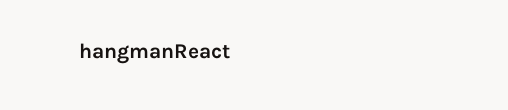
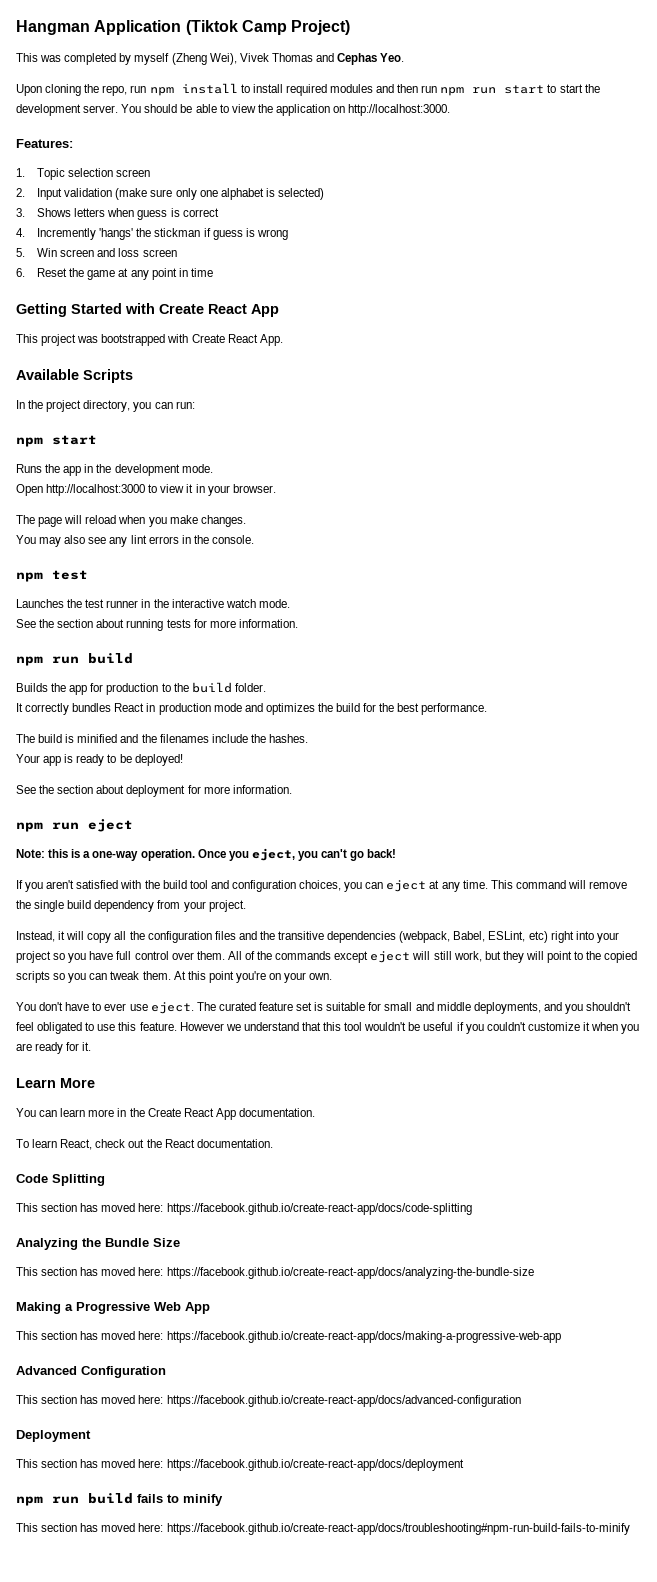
- hangmanReact
+ Hangman Application (Tiktok Camp Project)
+ This was completed by myself (Zheng Wei), Vivek Thomas and Cephas Yeo.
+ Upon cloning the repo, run npm install to install required modules and then run npm run start to start the development server. You should be able to view the application on http://localhost:3000.
+ Features:
+ 1. Topic selection screen
+ 2. Input validation (make sure only one alphabet is selected)
+ 3. Shows letters when guess is correct
+ 4. Incremently 'hangs' the stickman if guess is wrong
+ 5. Win screen and loss screen
+ 6. Reset the game at any point in time
+ Getting Started with Create React App
+ This project was bootstrapped with Create React App.
+ Available Scripts
+ In the project directory, you can run:
+ npm start
+ Runs the app in the development mode.
+ Open http://localhost:3000 to view it in your browser.
+ The page will reload when you make changes.
+ You may also see any lint errors in the console.
+ npm test
+ Launches the test runner in the interactive watch mode.
+ See the section about running tests for more information.
+ npm run build
+ Builds the app for production to the build folder.
+ It correctly bundles React in production mode and optimizes the build for the best performance.
+ The build is minified and the filenames include the hashes.
+ Your app is ready to be deployed!
+ See the section about deployment for more information.
+ npm run eject
+ Note: this is a one-way operation. Once you eject, you can't go back!
+ If you aren't satisfied with the build tool and configuration choices, you can eject at any time. This command will remove the single build dependency from your project.
+ Instead, it will copy all the configuration files and the transitive dependencies (webpack, Babel, ESLint, etc) right into your project so you have full control over them. All of the commands except eject will still work, but they will point to the copied scripts so you can tweak them. At this point you're on your own.
+ You don't have to ever use eject. The curated feature set is suitable for small and middle deployments, and you shouldn't feel obligated to use this feature. However we understand that this tool wouldn't be useful if you couldn't customize it when you are ready for it.
+ Learn More
+ You can learn more in the Create React App documentation.
+ To learn React, check out the React documentation.
+ Code Splitting
+ This section has moved here: https://facebook.github.io/create-react-app/docs/code-splitting
+ Analyzing the Bundle Size
+ This section has moved here: https://facebook.github.io/create-react-app/docs/analyzing-the-bundle-size
+ Making a Progressive Web App
+ This section has moved here: https://facebook.github.io/create-react-app/docs/making-a-progressive-web-app
+ Advanced Configuration
+ This section has moved here: https://facebook.github.io/create-react-app/docs/advanced-configuration
+ Deployment
+ This section has moved here: https://facebook.github.io/create-react-app/docs/deployment
+ npm run build fails to minify
+ This section has moved here: https://facebook.github.io/create-react-app/docs/troubleshooting#npm-run-build-fails-to-minify

